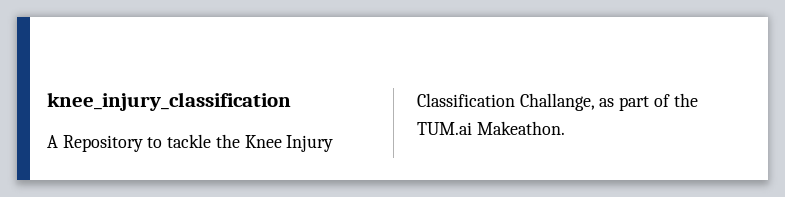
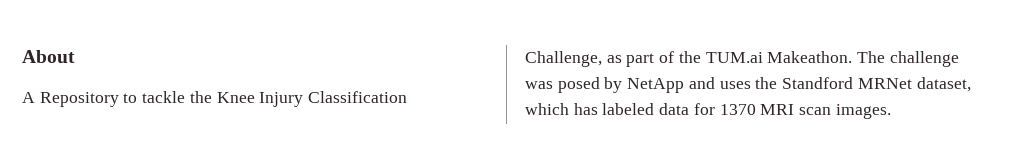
- knee_injury_classification
+ About
- A Repository to tackle the Knee Injury Classification Challange, as part of the TUM.ai Makeathon.
+ A Repository to tackle the Knee Injury Classification Challenge, as part of the TUM.ai Makeathon.
+ The challenge was posed by NetApp and uses the Standford MRNet dataset, which has labeled data for 1370 MRI scan images.

